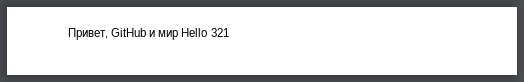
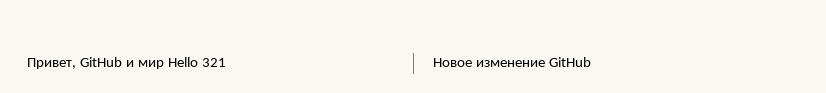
+ Новое изменение GitHub

